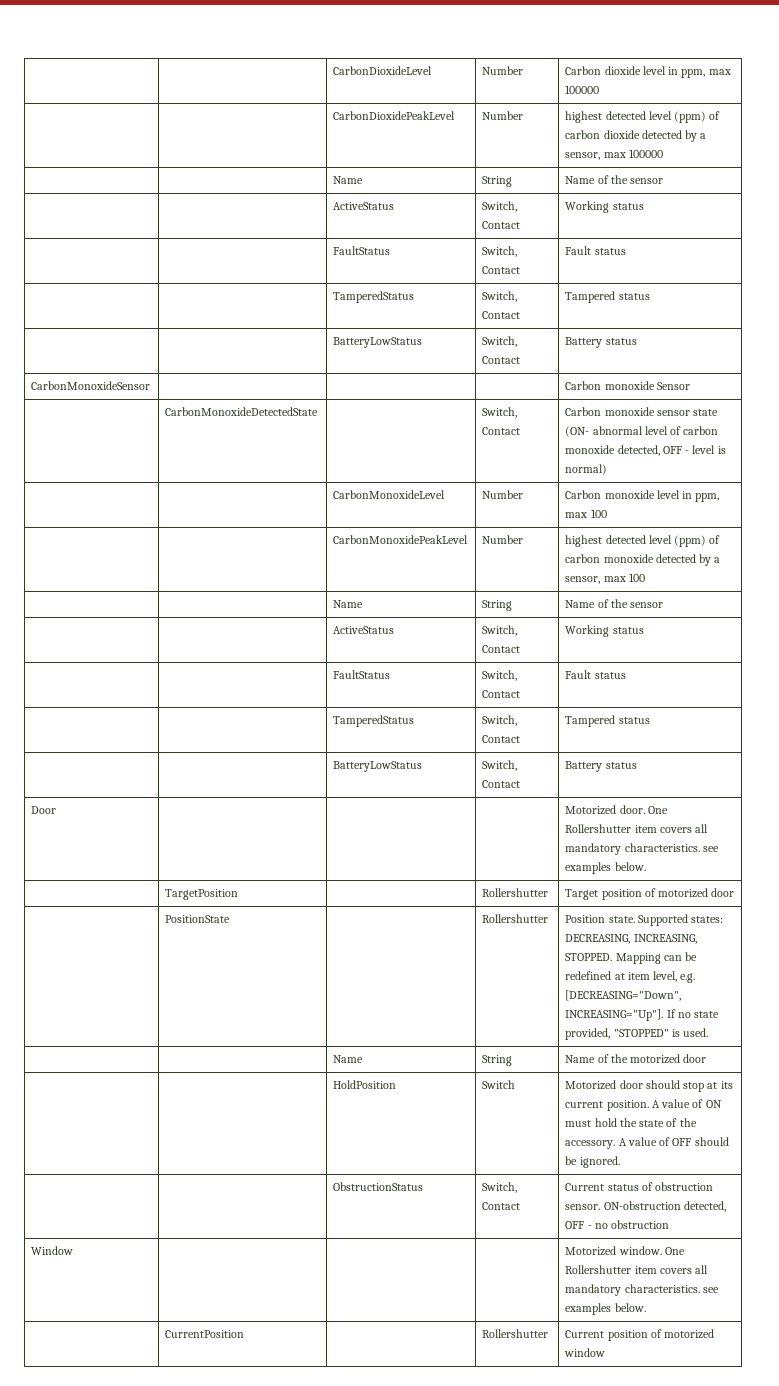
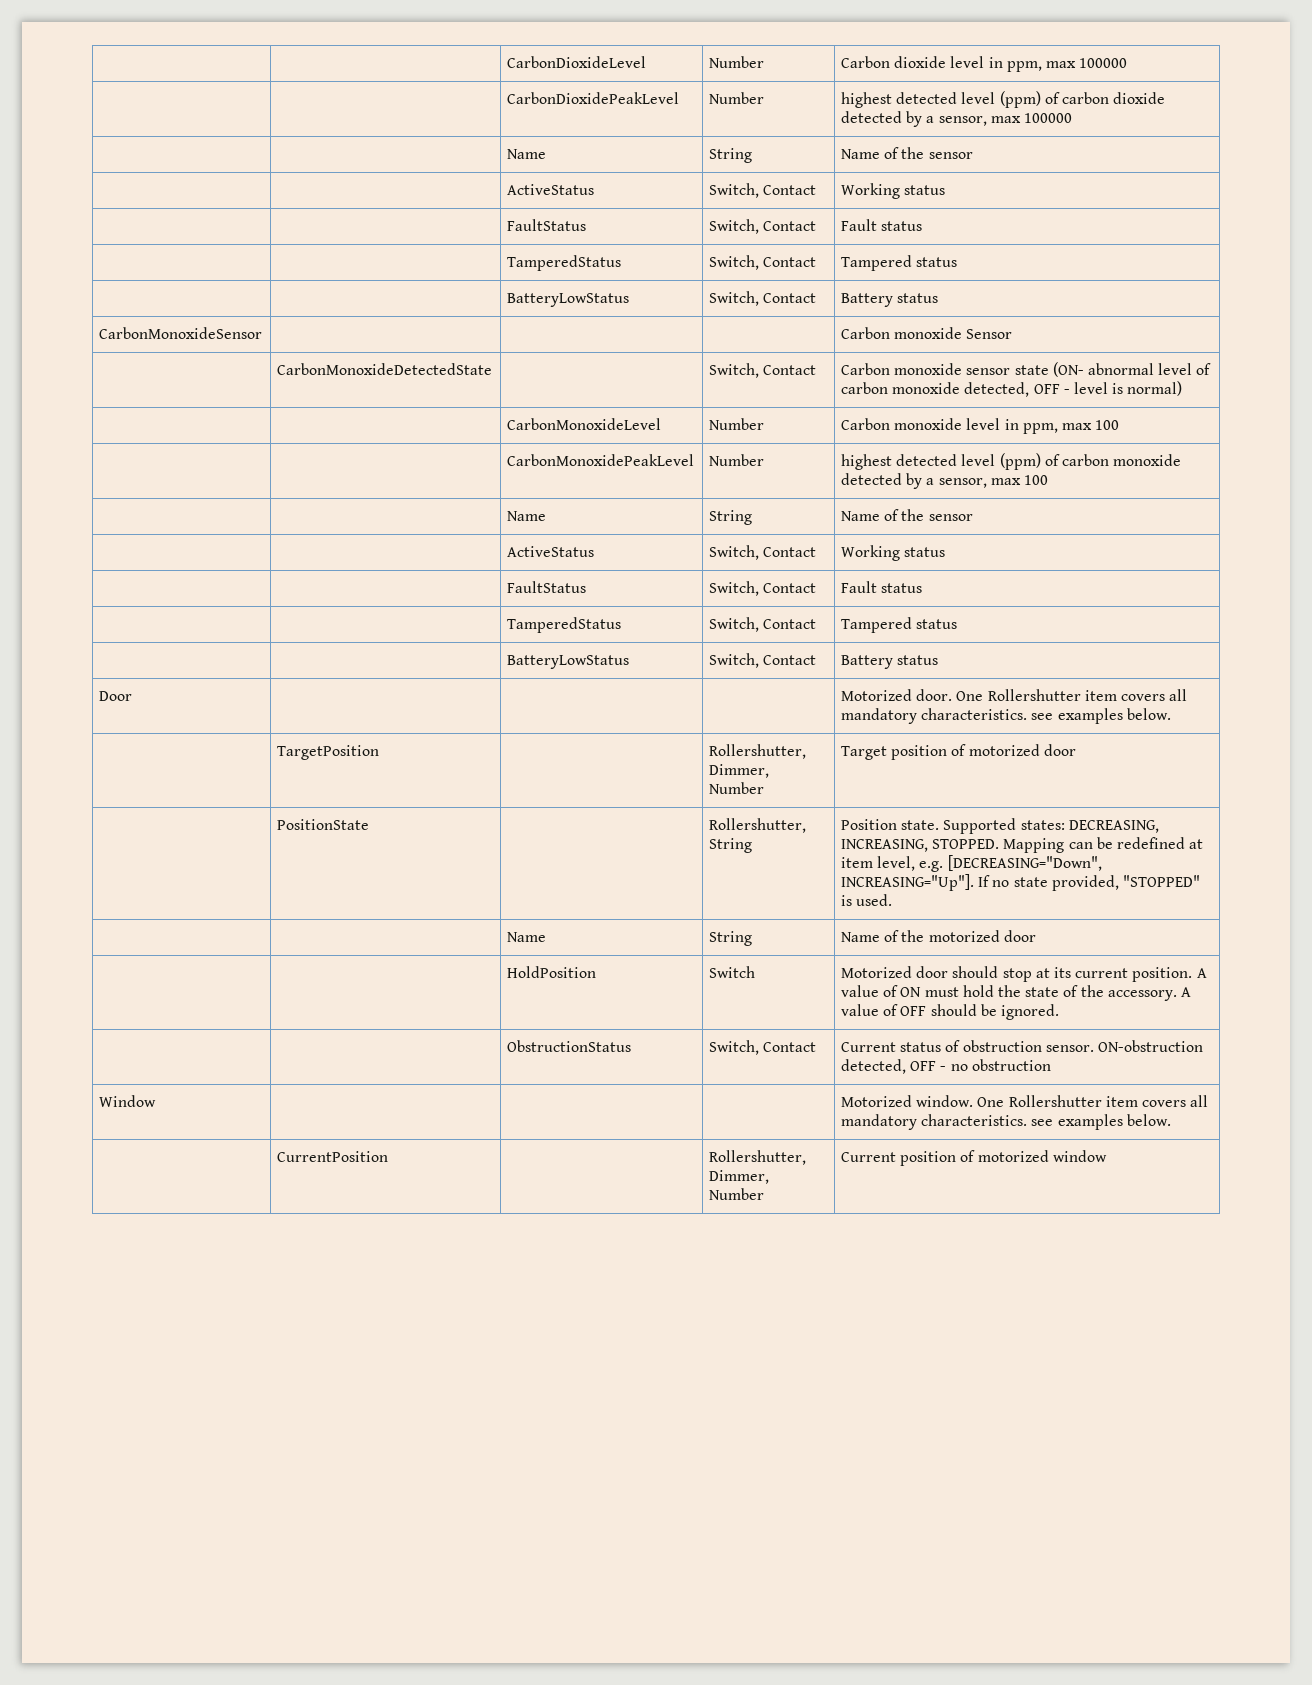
- | TargetPosition | | Rollershutter | Target position of motorized door
+ | TargetPosition | | Rollershutter, Dimmer, Number | Target position of motorized door
- | PositionState | | Rollershutter | Position state. Supported states: DECREASING, INCREASING, STOPPED. Mapping can be redefined at item level, e.g. [DECREASING="Down", INCREASING="Up"]. If no state provided, "STOPPED" is used.
+ | PositionState | | Rollershutter, String | Position state. Supported states: DECREASING, INCREASING, STOPPED. Mapping can be redefined at item level, e.g. [DECREASING="Down", INCREASING="Up"]. If no state provided, "STOPPED" is used.
- | CurrentPosition | | Rollershutter | Current position of motorized window
+ | CurrentPosition | | Rollershutter, Dimmer, Number | Current position of motorized window

